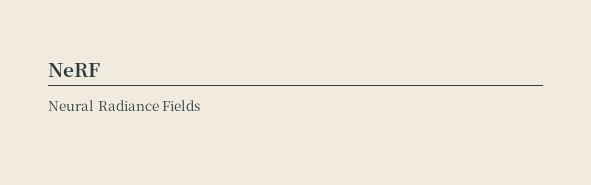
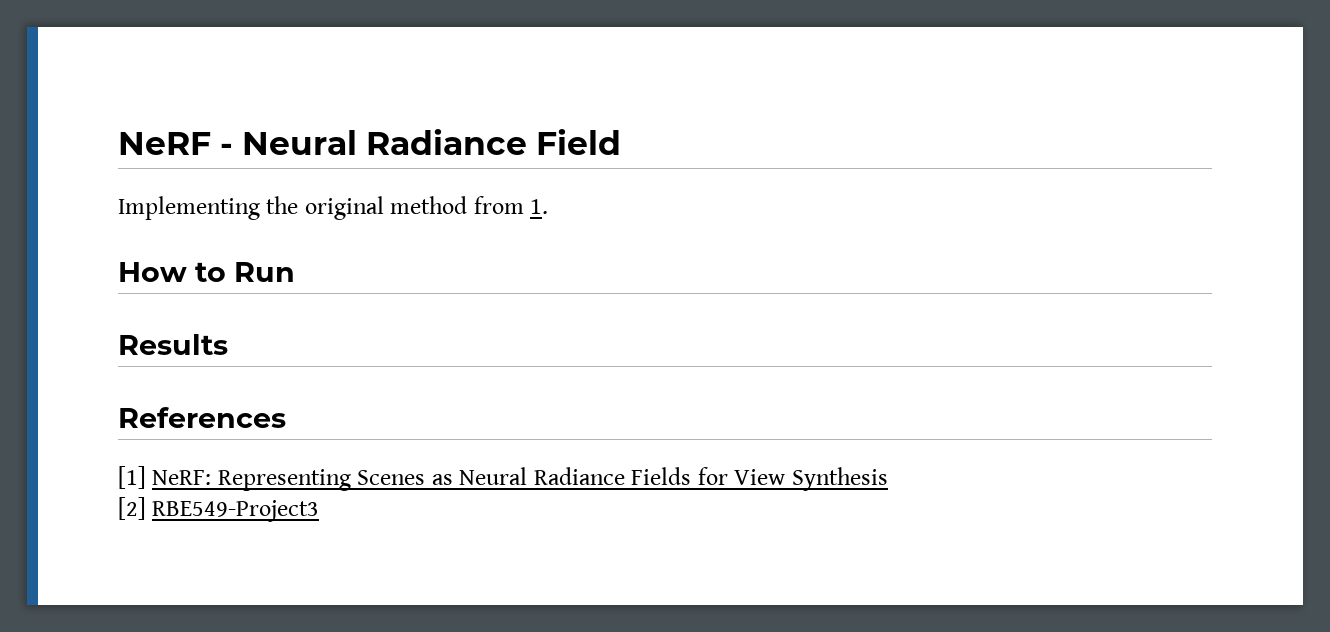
- NeRF
- Neural Radiance Fields
+ NeRF - Neural Radiance Field
+ Implementing the original method from 1.
+ How to Run
+ Results
+ References
+ [1] NeRF: Representing Scenes as Neural Radiance Fields for View Synthesis
+ [2] RBE549-Project3

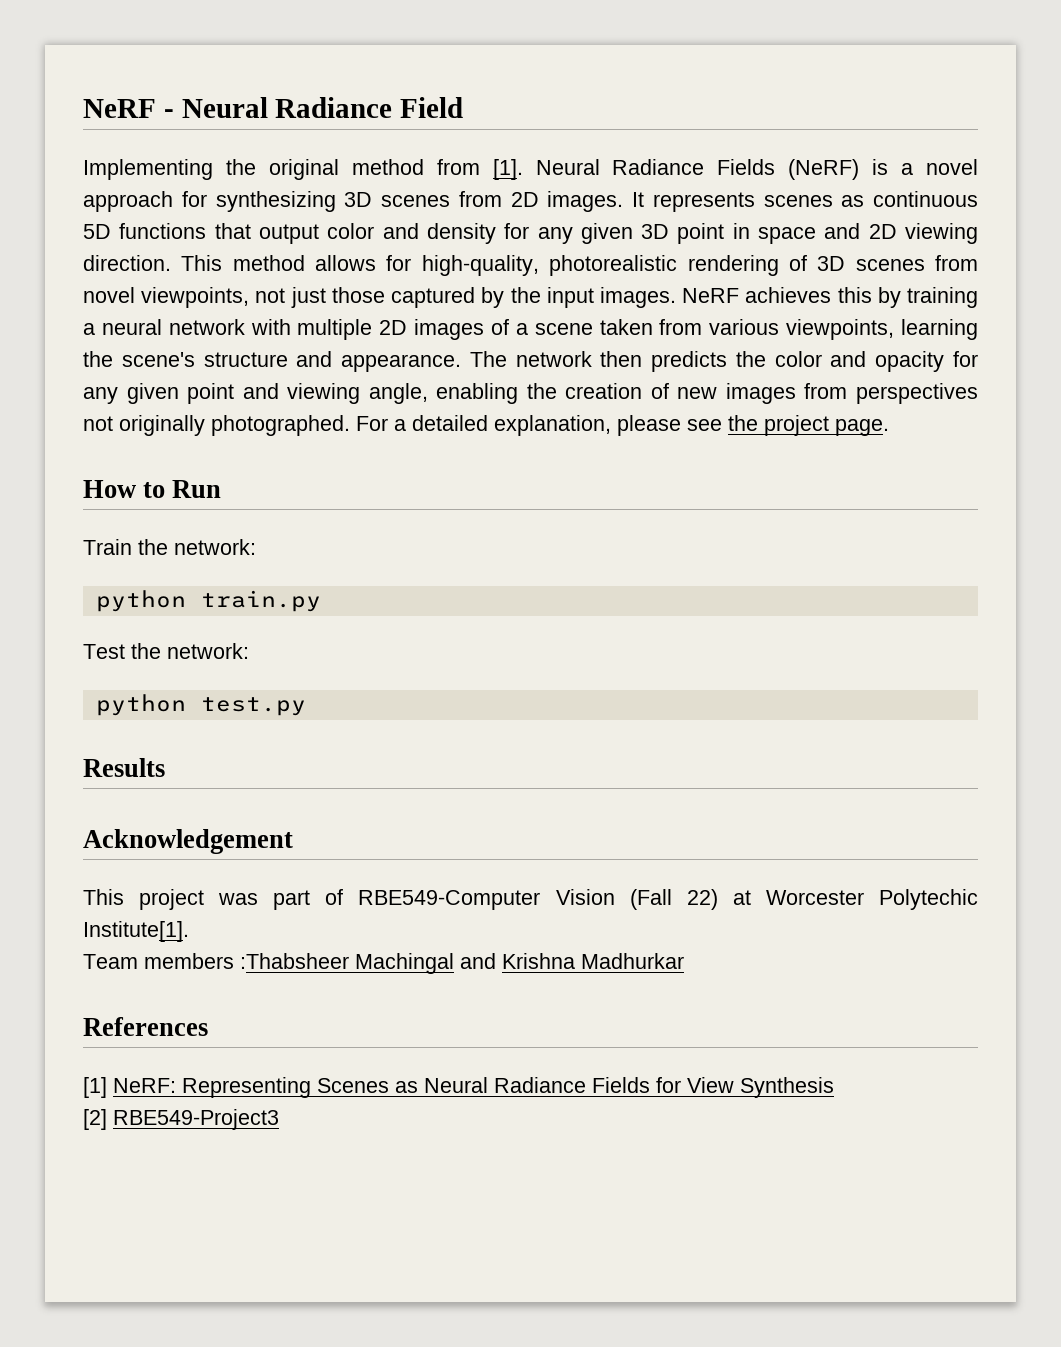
- Implementing the original method from 1.
+ Implementing the original method from [1]. Neural Radiance Fields (NeRF) is a novel approach for synthesizing 3D scenes from 2D images. It represents scenes as continuous 5D functions that output color and density for any given 3D point in space and 2D viewing direction. This method allows for high-quality, photorealistic rendering of 3D scenes from novel viewpoints, not just those captured by the input images. NeRF achieves this by training a neural network with multiple 2D images of a scene taken from various viewpoints, learning the scene's structure and appearance. The network then predicts the color and opacity for any given point and viewing angle, enabling the creation of new images from perspectives not originally photographed. For a detailed explanation, please see the project page.
  How to Run
+ Train the network:
+ python train.py
+ Test the network:
+ python test.py
  Results
+ Acknowledgement
+ This project was part of RBE549-Computer Vision (Fall 22) at Worcester Polytechic Institute[1].
+ Team members :Thabsheer Machingal and Krishna Madhurkar

